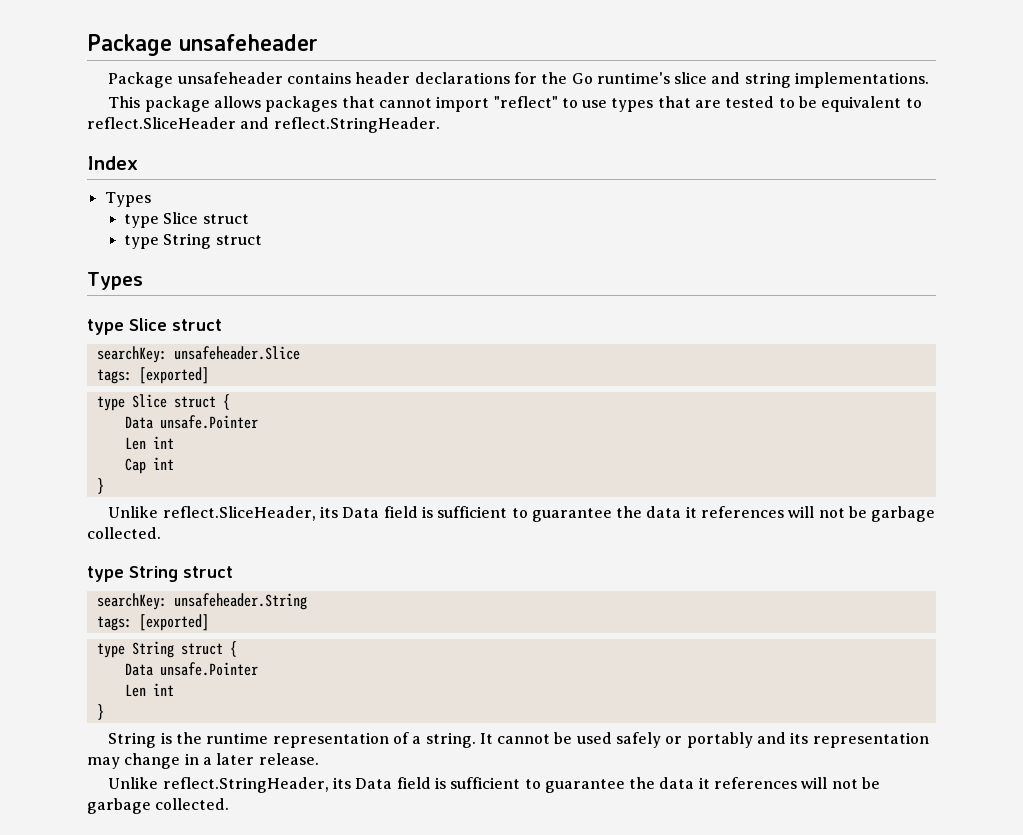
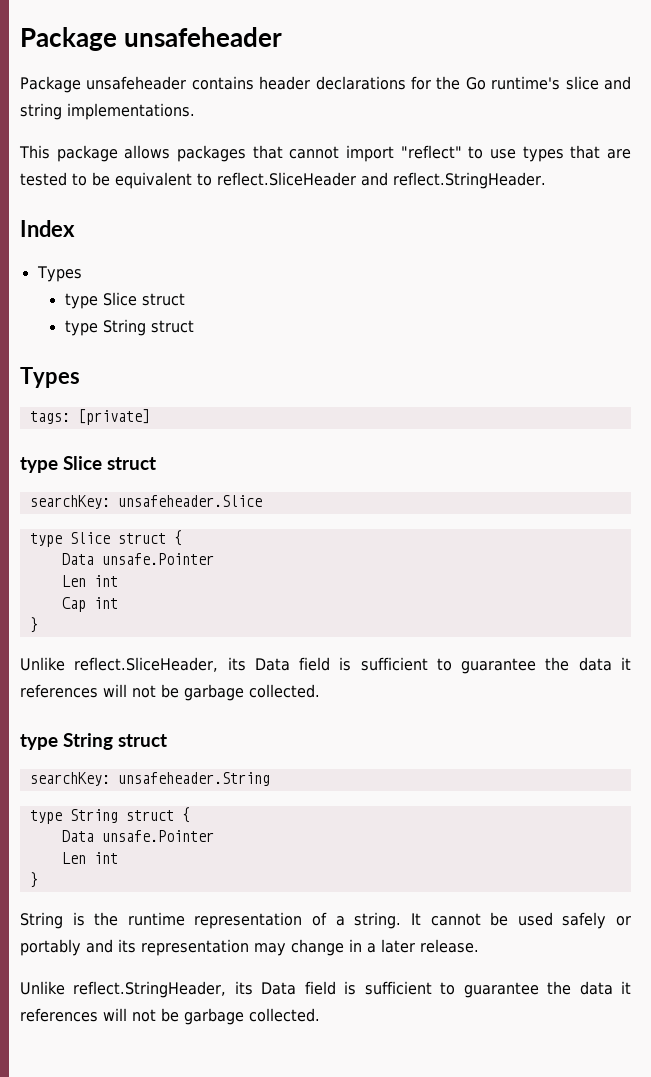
+ tags: [private]
  searchKey: unsafeheader.Slice
- tags: [exported]
  searchKey: unsafeheader.String
- tags: [exported]

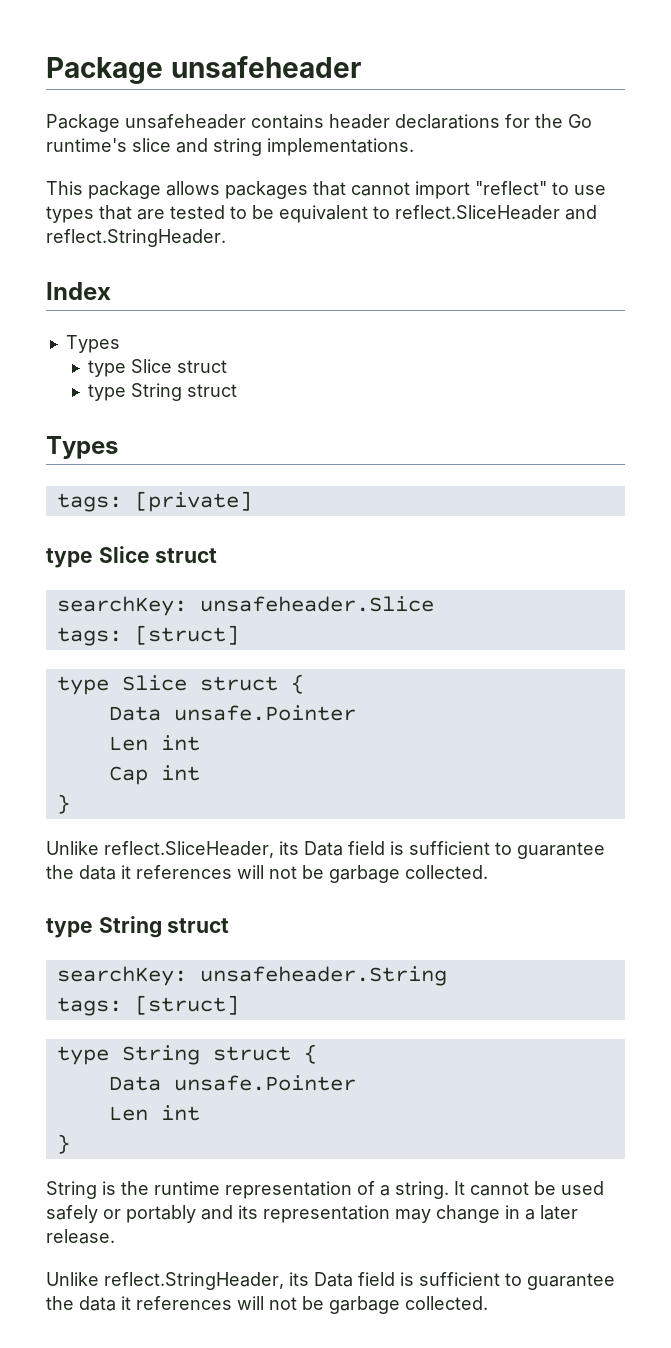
  searchKey: unsafeheader.Slice
+ tags: [struct]
  searchKey: unsafeheader.String
+ tags: [struct]

